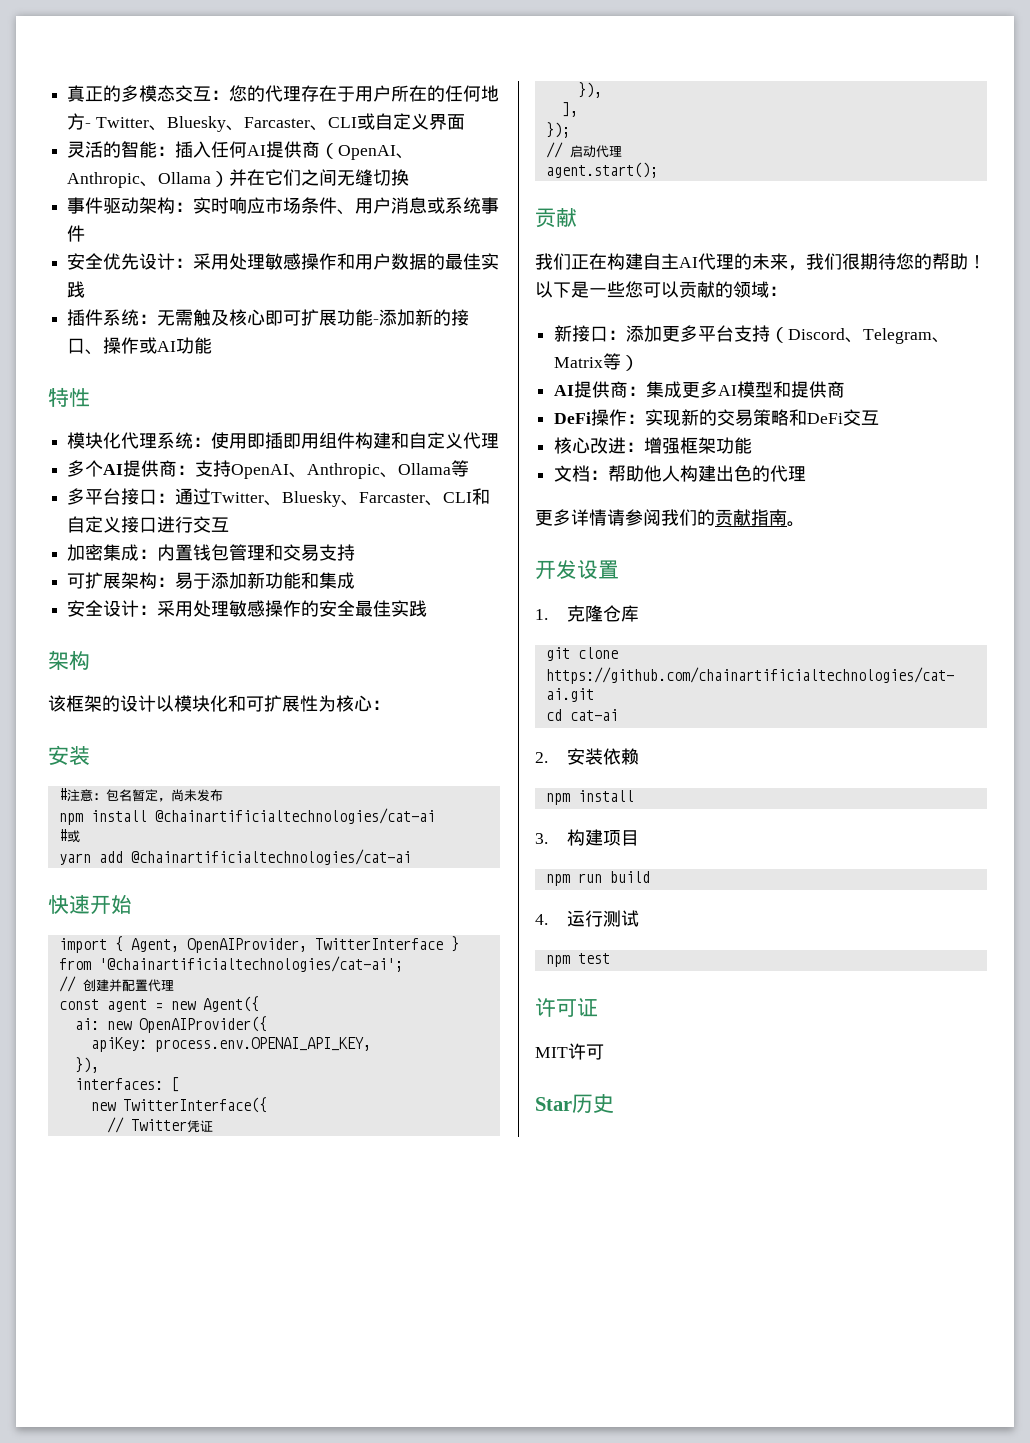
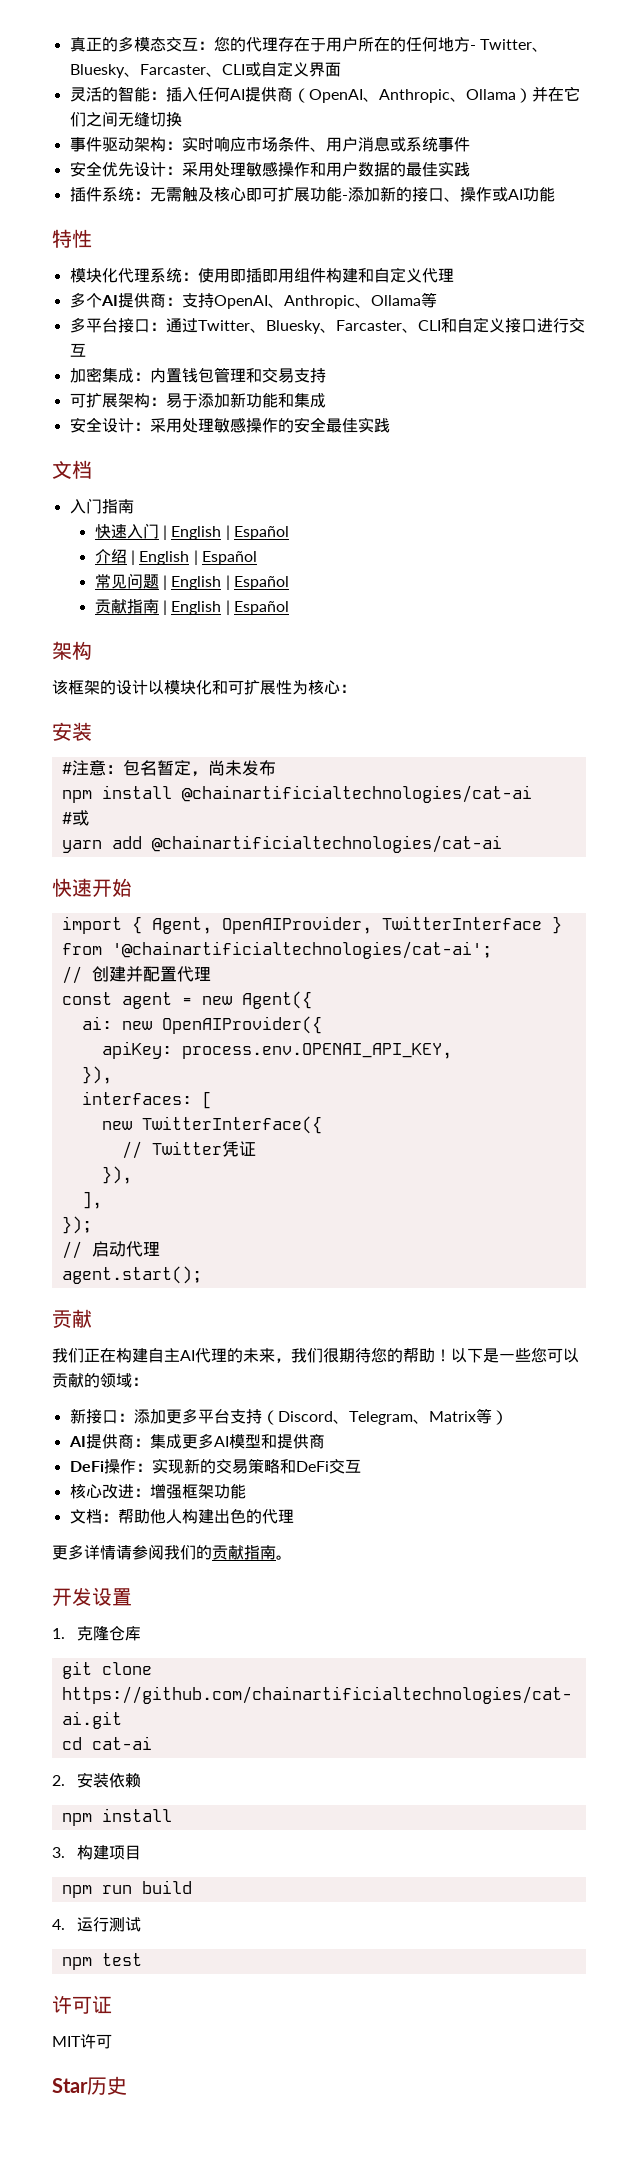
  安全设计：采用处理敏感操作的安全最佳实践
+ 文档
+ 入门指南
+ 快速入门 | English | Español
+ 介绍 | English | Español
+ 常见问题 | English | Español
+ 贡献指南 | English | Español

